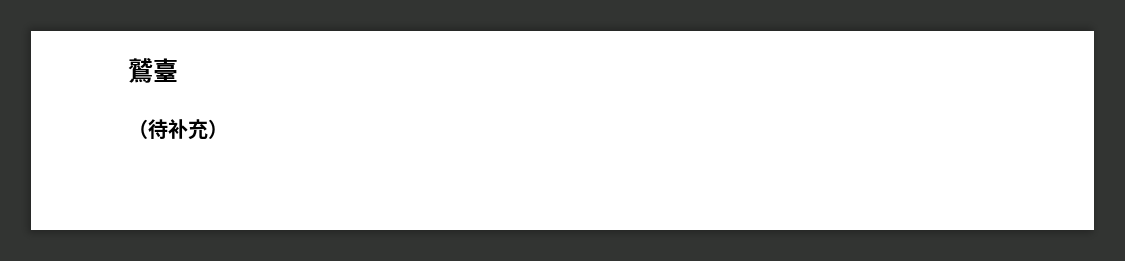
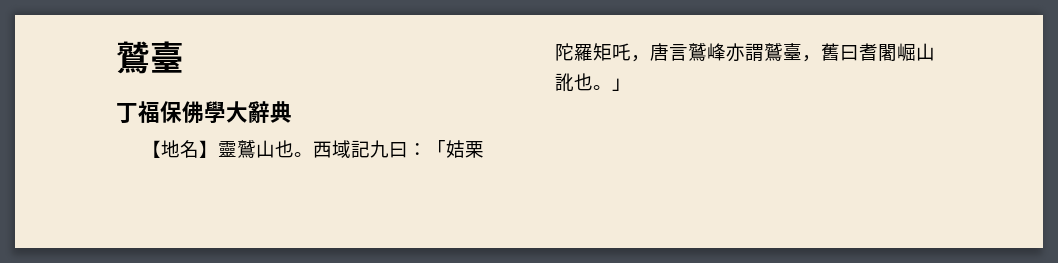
- （待补充）
+ 丁福保佛學大辭典
+ 【地名】靈鷲山也。西域記九曰：「姞栗陀羅矩吒，唐言鷲峰亦謂鷲臺，舊曰耆闍崛山訛也。」

